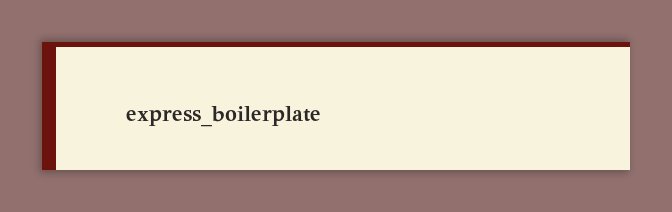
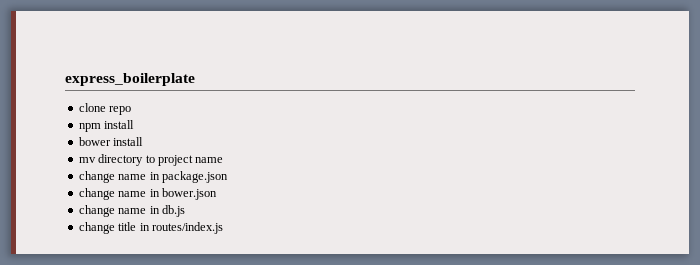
+ clone repo
+ npm install
+ bower install
+ mv directory to project name
+ change name in package.json
+ change name in bower.json
+ change name in db.js
+ change title in routes/index.js

